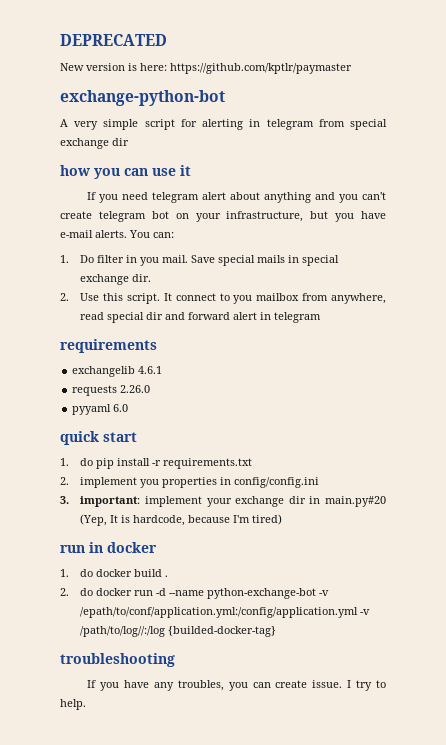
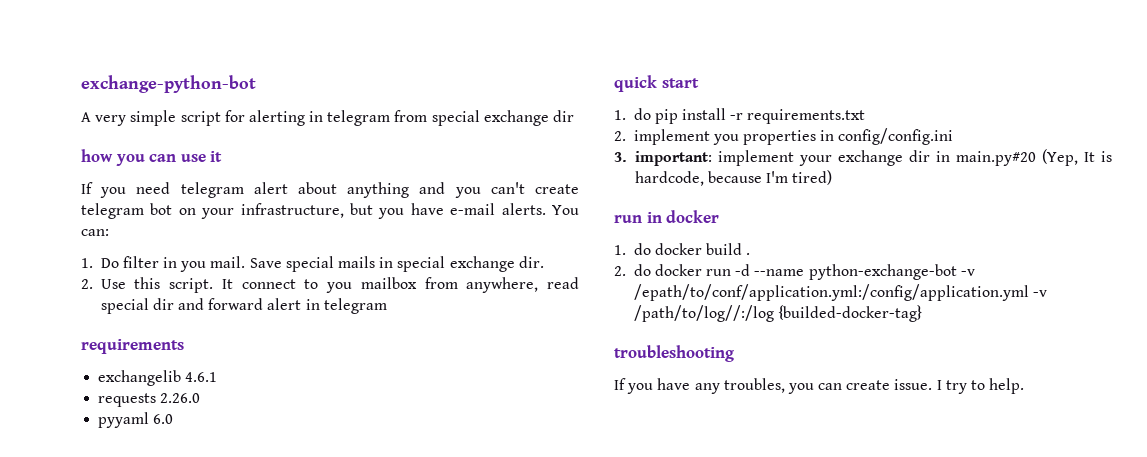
- DEPRECATED
- New version is here: https://github.com/kptlr/paymaster

